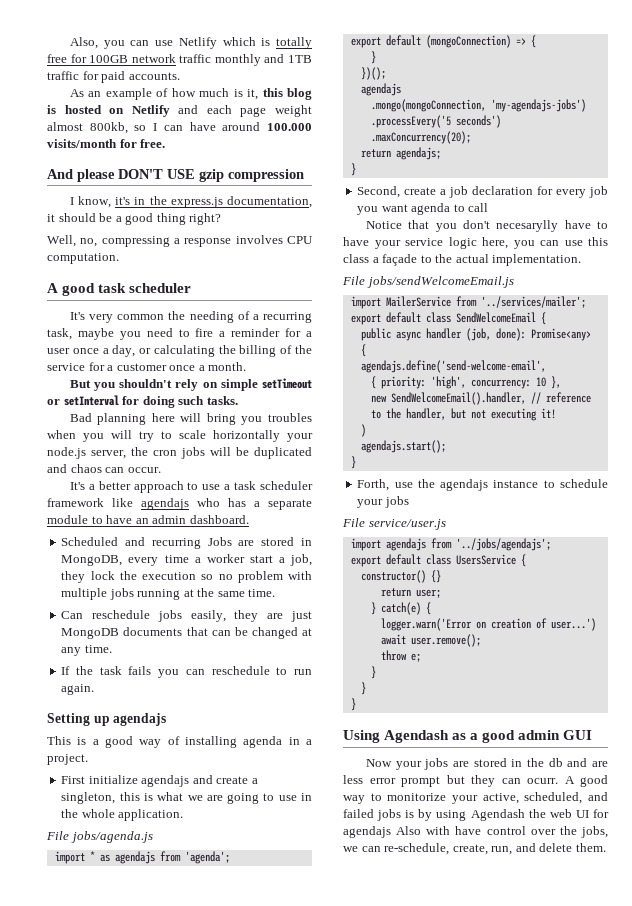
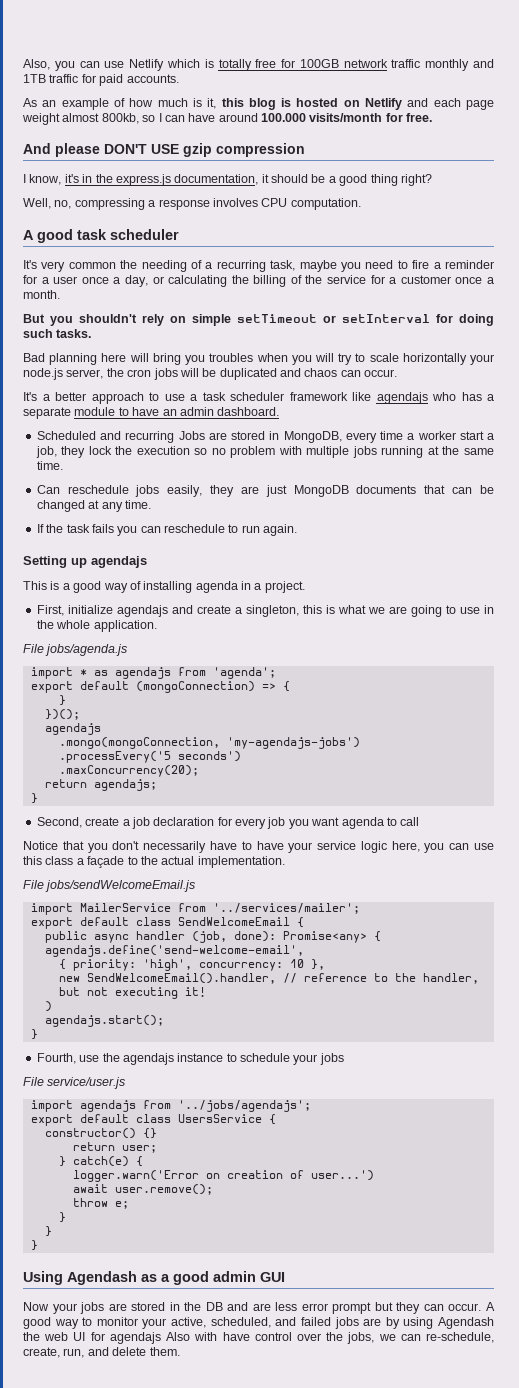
- First initialize agendajs and create a singleton, this is what we are going to use in the whole application.
+ First, initialize agendajs and create a singleton, this is what we are going to use in the whole application.
- Notice that you don't necesarylly have to have your service logic here, you can use this class a façade to the actual implementation.
+ Notice that you don't necessarily have to have your service logic here, you can use this class a façade to the actual implementation.
- Forth, use the agendajs instance to schedule your jobs
+ Fourth, use the agendajs instance to schedule your jobs
- Now your jobs are stored in the db and are less error prompt but they can ocurr.
+ Now your jobs are stored in the DB and are less error prompt but they can occur.
- A good way to monitorize your active, scheduled, and failed jobs is by using Agendash the web UI for agendajs Also with have control over the jobs, we can re-schedule, create, run, and delete them.
+ A good way to monitor your active, scheduled, and failed jobs are by using Agendash the web UI for agendajs Also with have control over the jobs, we can re-schedule, create, run, and delete them.

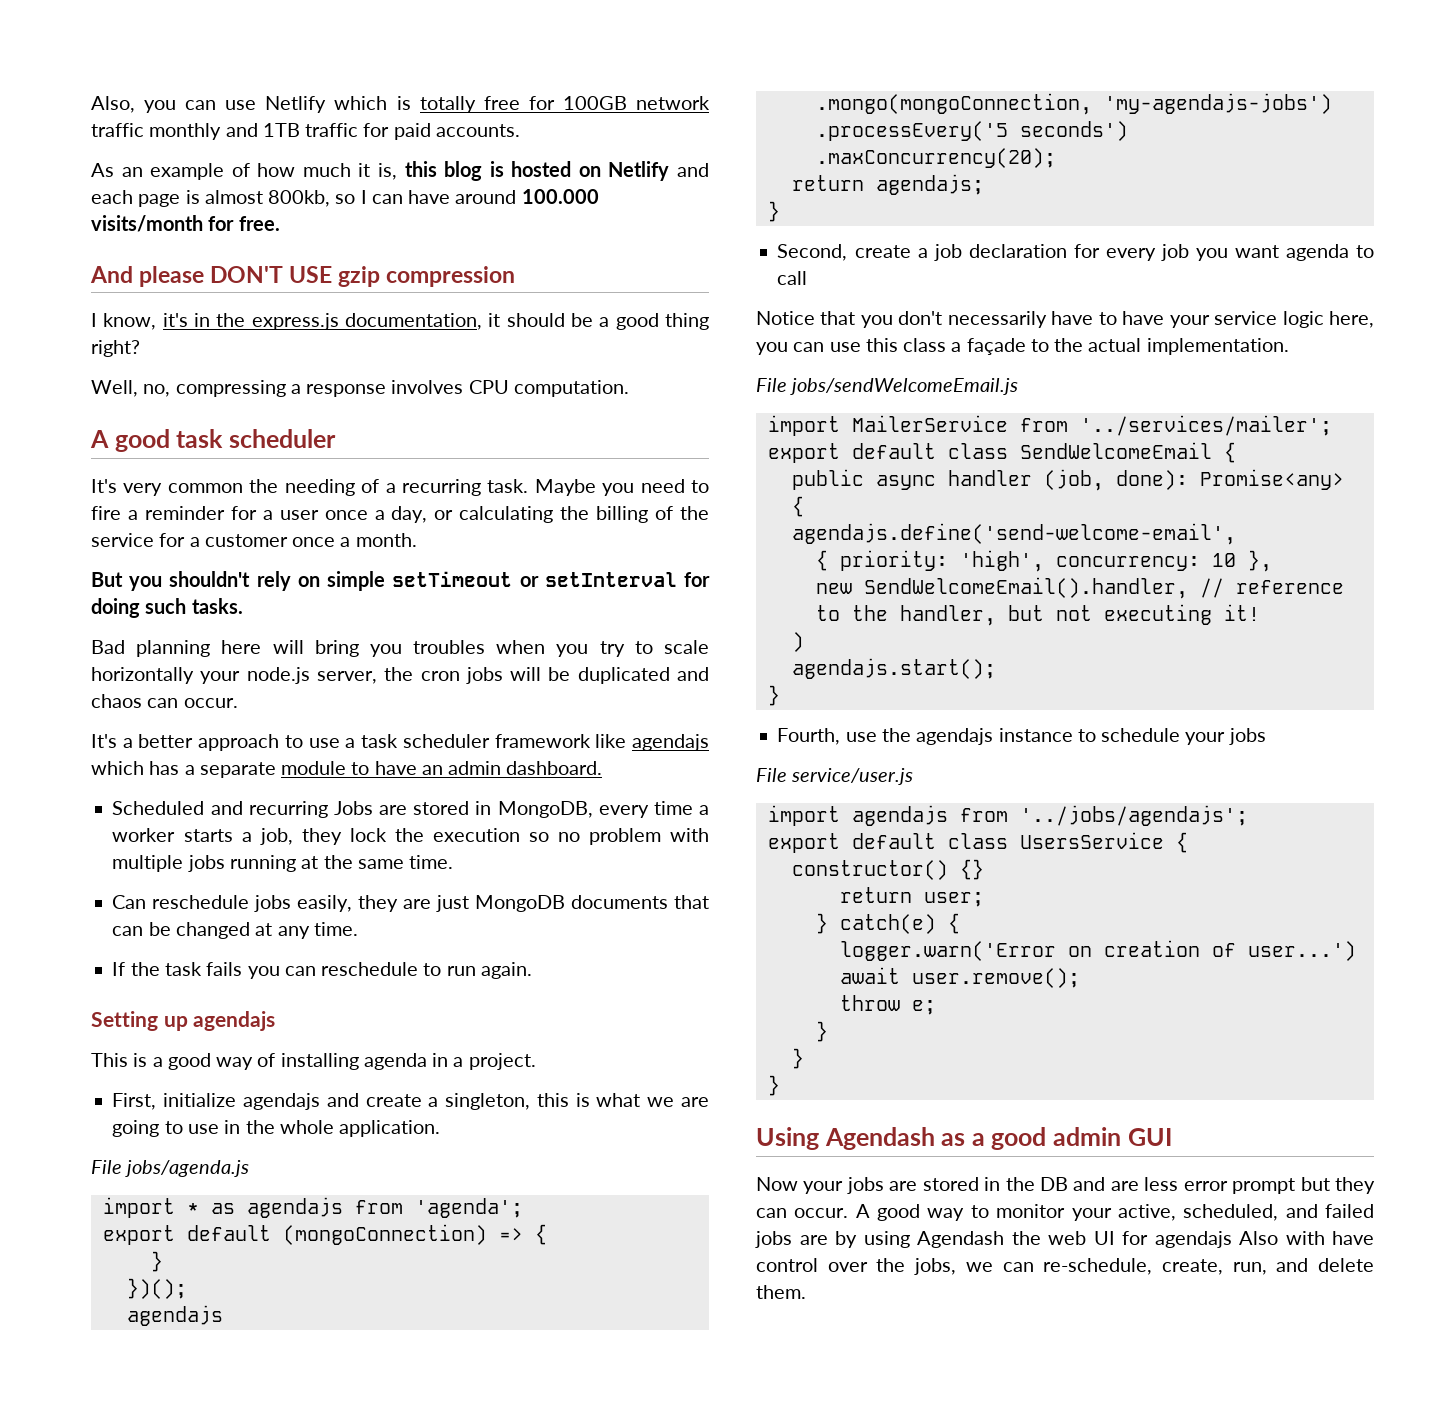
- As an example of how much is it, this blog is hosted on Netlify and each page weight almost 800kb, so I can have around 100.000 visits/month for free.
+ As an example of how much it is, this blog is hosted on Netlify and each page is almost 800kb, so I can have around 100.000 visits/month for free.
- It's very common the needing of a recurring task, maybe you need to fire a reminder for a user once a day, or calculating the billing of the service for a customer once a month.
+ It's very common the needing of a recurring task. Maybe you need to fire a reminder for a user once a day, or calculating the billing of the service for a customer once a month.
- Bad planning here will bring you troubles when you will try to scale horizontally your node.js server, the cron jobs will be duplicated and chaos can occur.
+ Bad planning here will bring you troubles when you try to scale horizontally your node.js server, the cron jobs will be duplicated and chaos can occur.
- It's a better approach to use a task scheduler framework like agendajs who has a separate module to have an admin dashboard.
+ It's a better approach to use a task scheduler framework like agendajs which has a separate module to have an admin dashboard.
- Scheduled and recurring Jobs are stored in MongoDB, every time a worker start a job, they lock the execution so no problem with multiple jobs running at the same time.
+ Scheduled and recurring Jobs are stored in MongoDB, every time a worker starts a job, they lock the execution so no problem with multiple jobs running at the same time.

